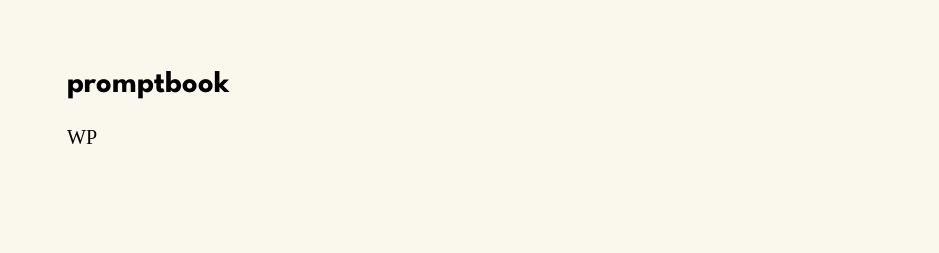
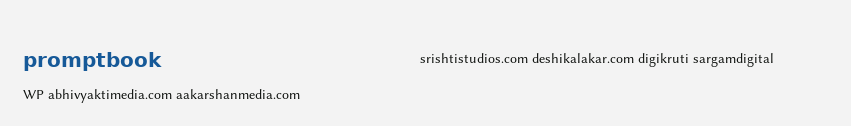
- WP
+ WP abhivyaktimedia.com aakarshanmedia.com srishtistudios.com deshikalakar.com digikruti sargamdigital

